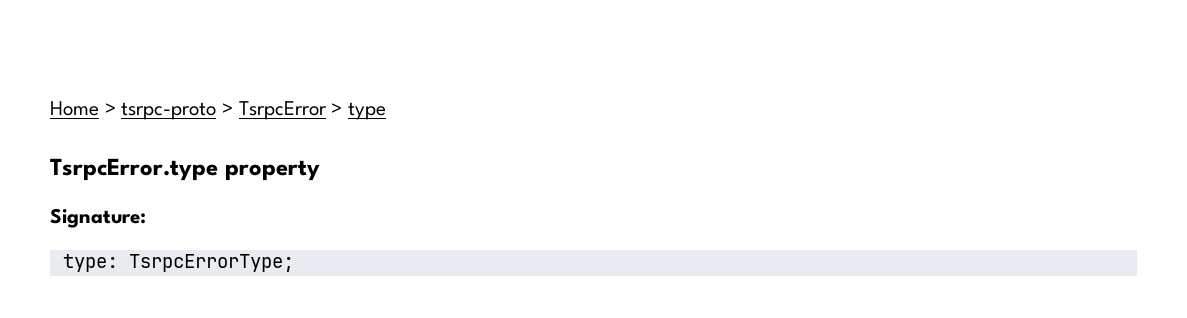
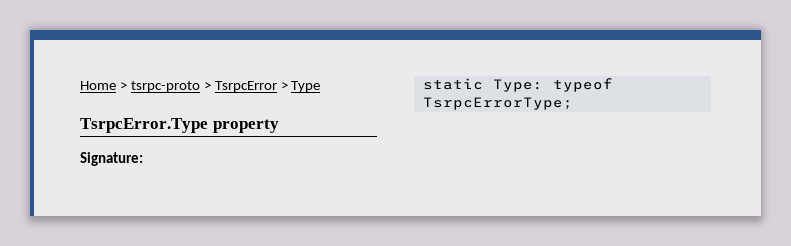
- Home > tsrpc-proto > TsrpcError > type
- TsrpcError.type property
+ Home > tsrpc-proto > TsrpcError > Type
+ TsrpcError.Type property
- type: TsrpcErrorType;
+ static Type: typeof TsrpcErrorType;

